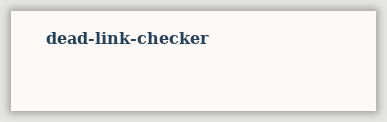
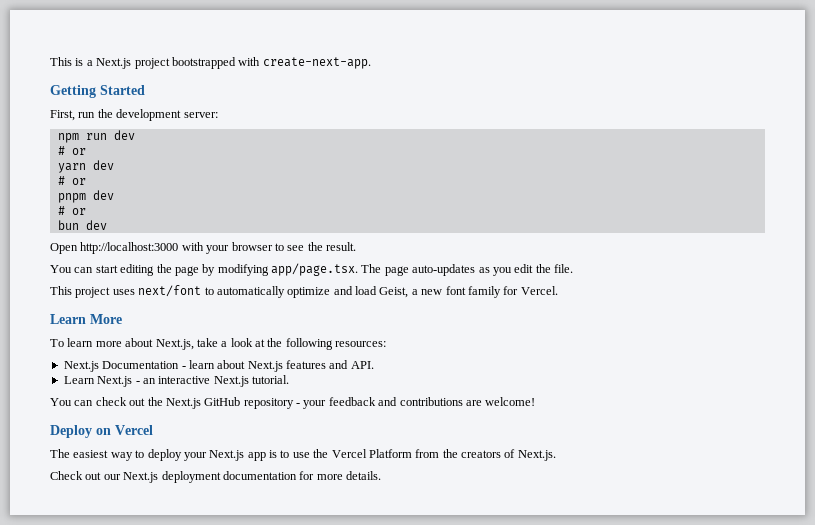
- dead-link-checker
+ This is a Next.js project bootstrapped with create-next-app.
+ Getting Started
+ First, run the development server:
+ npm run dev
+ # or
+ yarn dev
+ # or
+ pnpm dev
+ # or
+ bun dev
+ Open http://localhost:3000 with your browser to see the result.
+ You can start editing the page by modifying app/page.tsx. The page auto-updates as you edit the file.
+ This project uses next/font to automatically optimize and load Geist, a new font family for Vercel.
+ Learn More
+ To learn more about Next.js, take a look at the following resources:
+ Next.js Documentation - learn about Next.js features and API.
+ Learn Next.js - an interactive Next.js tutorial.
+ You can check out the Next.js GitHub repository - your feedback and contributions are welcome!
+ Deploy on Vercel
+ The easiest way to deploy your Next.js app is to use the Vercel Platform from the creators of Next.js.
+ Check out our Next.js deployment documentation for more details.

